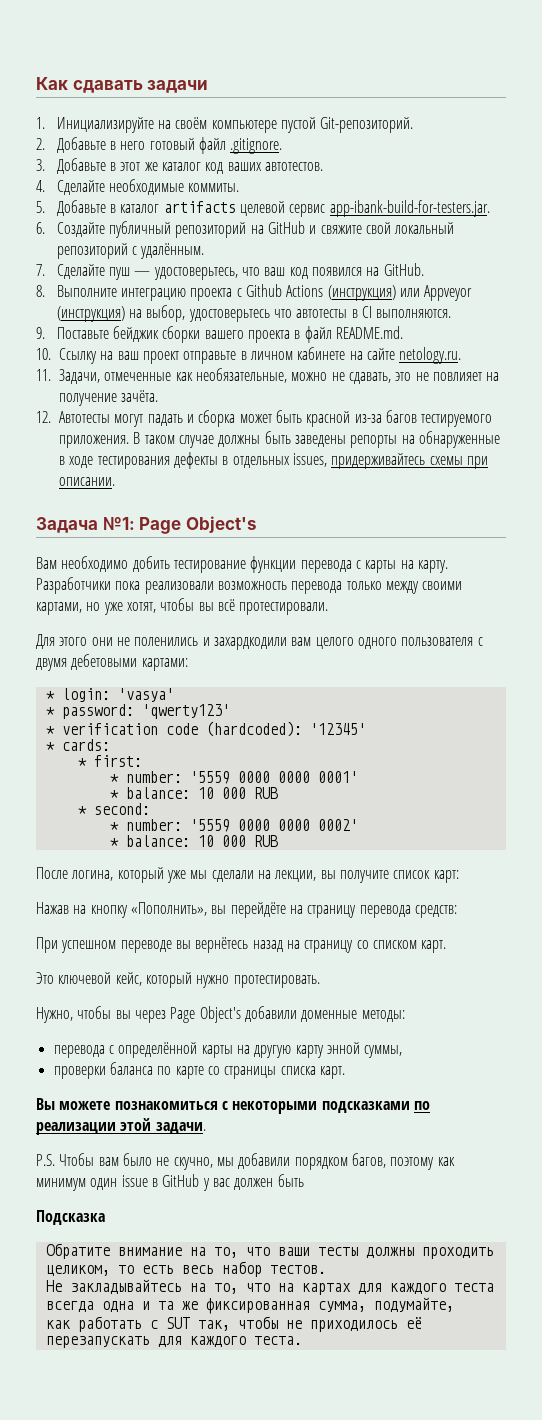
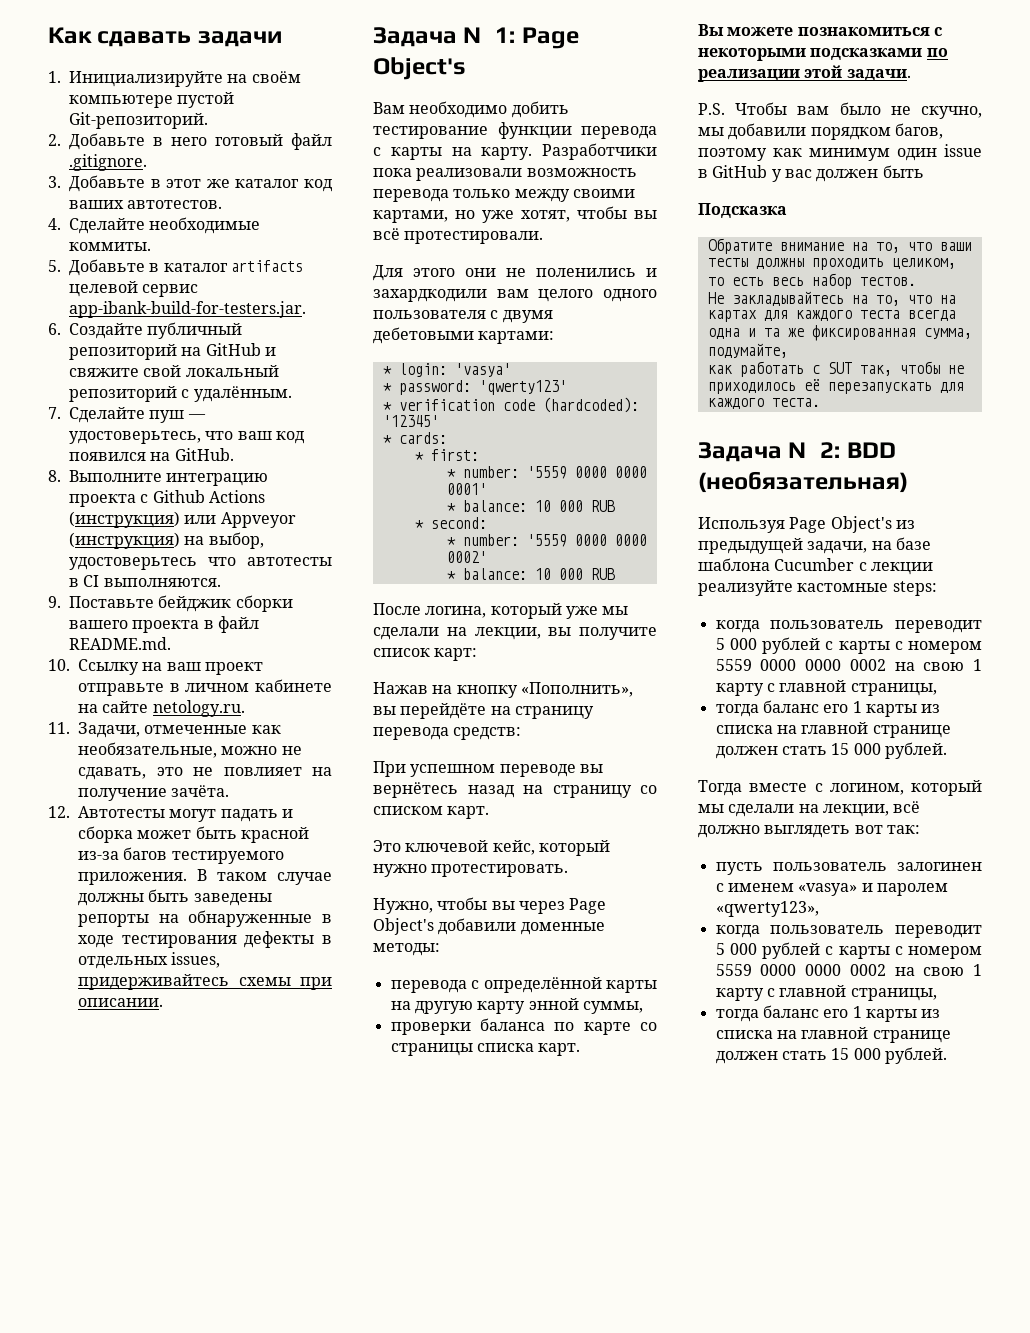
+ Задача №2: BDD (необязательная)
+ Используя Page Object's из предыдущей задачи, на базе шаблона Cucumber с лекции реализуйте кастомные steps:
+ когда пользователь переводит 5 000 рублей с карты с номером 5559 0000 0000 0002 на свою 1 карту с главной страницы,
+ тогда баланс его 1 карты из списка на главной странице должен стать 15 000 рублей.
+ Тогда вместе с логином, который мы сделали на лекции, всё должно выглядеть вот так:
+ пусть пользователь залогинен с именем «vasya» и паролем «qwerty123»,
+ когда пользователь переводит 5 000 рублей с карты с номером 5559 0000 0000 0002 на свою 1 карту с главной страницы,
+ тогда баланс его 1 карты из списка на главной странице должен стать 15 000 рублей.

